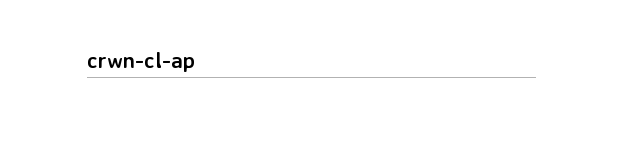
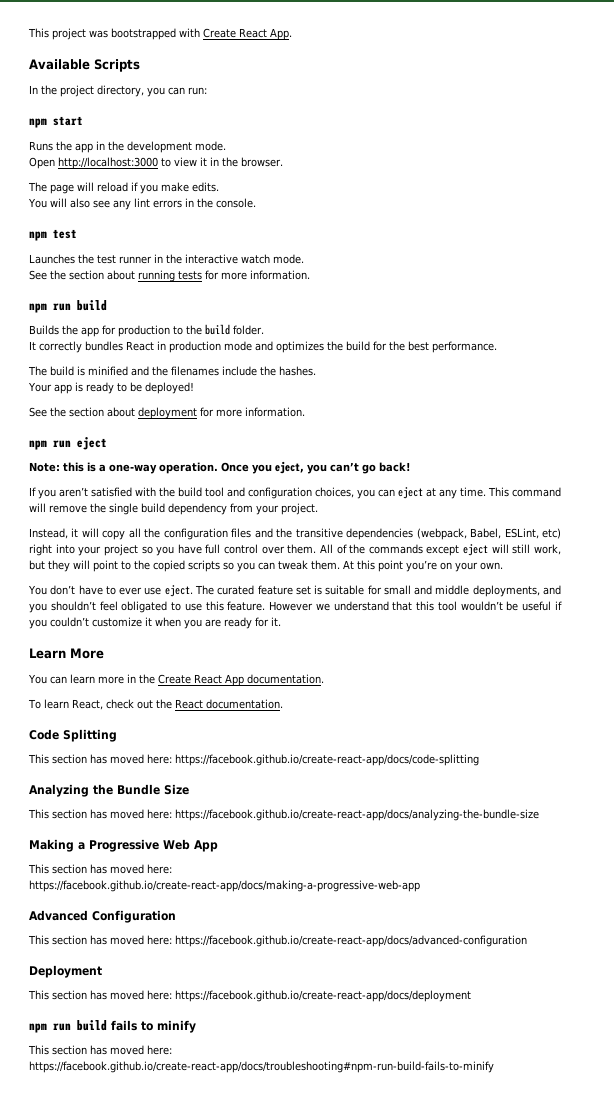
- crwn-cl-ap
+ This project was bootstrapped with Create React App.
+ Available Scripts
+ In the project directory, you can run:
+ npm start
+ Runs the app in the development mode.
+ Open http://localhost:3000 to view it in the browser.
+ The page will reload if you make edits.
+ You will also see any lint errors in the console.
+ npm test
+ Launches the test runner in the interactive watch mode.
+ See the section about running tests for more information.
+ npm run build
+ Builds the app for production to the build folder.
+ It correctly bundles React in production mode and optimizes the build for the best performance.
+ The build is minified and the filenames include the hashes.
+ Your app is ready to be deployed!
+ See the section about deployment for more information.
+ npm run eject
+ Note: this is a one-way operation. Once you eject, you can’t go back!
+ If you aren’t satisfied with the build tool and configuration choices, you can eject at any time. This command will remove the single build dependency from your project.
+ Instead, it will copy all the configuration files and the transitive dependencies (webpack, Babel, ESLint, etc) right into your project so you have full control over them. All of the commands except eject will still work, but they will point to the copied scripts so you can tweak them. At this point you’re on your own.
+ You don’t have to ever use eject. The curated feature set is suitable for small and middle deployments, and you shouldn’t feel obligated to use this feature. However we understand that this tool wouldn’t be useful if you couldn’t customize it when you are ready for it.
+ Learn More
+ You can learn more in the Create React App documentation.
+ To learn React, check out the React documentation.
+ Code Splitting
+ This section has moved here: https://facebook.github.io/create-react-app/docs/code-splitting
+ Analyzing the Bundle Size
+ This section has moved here: https://facebook.github.io/create-react-app/docs/analyzing-the-bundle-size
+ Making a Progressive Web App
+ This section has moved here: https://facebook.github.io/create-react-app/docs/making-a-progressive-web-app
+ Advanced Configuration
+ This section has moved here: https://facebook.github.io/create-react-app/docs/advanced-configuration
+ Deployment
+ This section has moved here: https://facebook.github.io/create-react-app/docs/deployment
+ npm run build fails to minify
+ This section has moved here: https://facebook.github.io/create-react-app/docs/troubleshooting#npm-run-build-fails-to-minify

